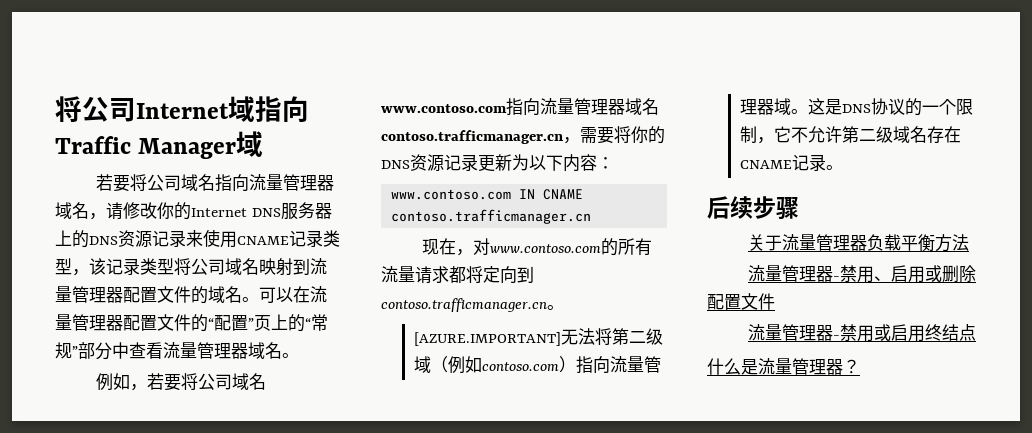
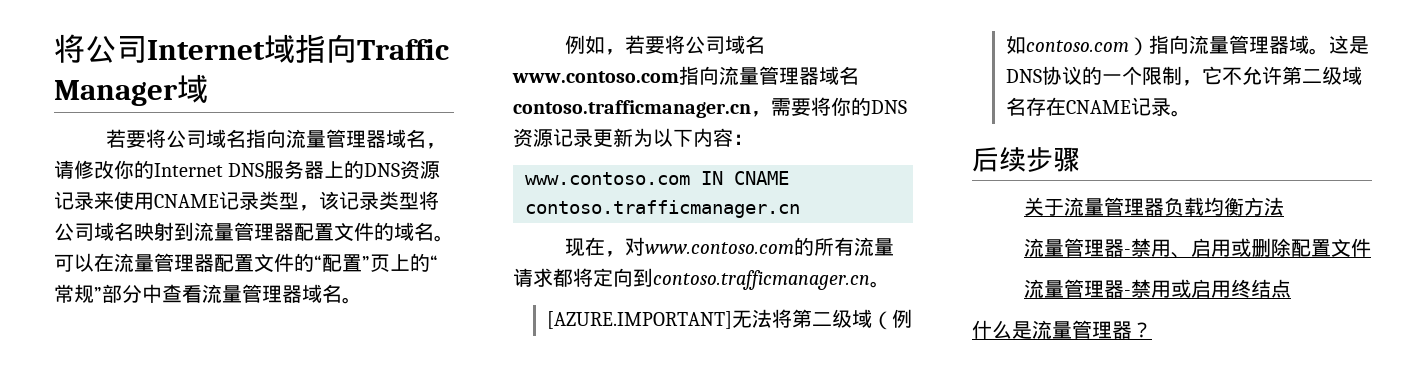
- 关于流量管理器负载平衡方法
+ 关于流量管理器负载均衡方法

